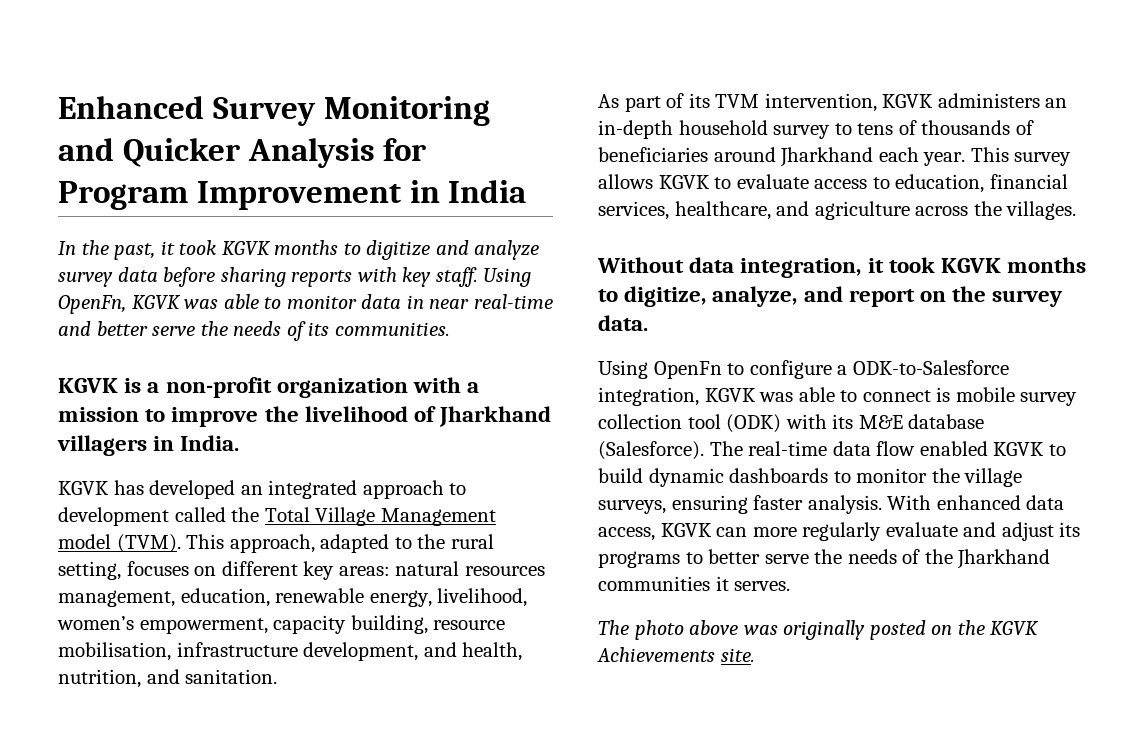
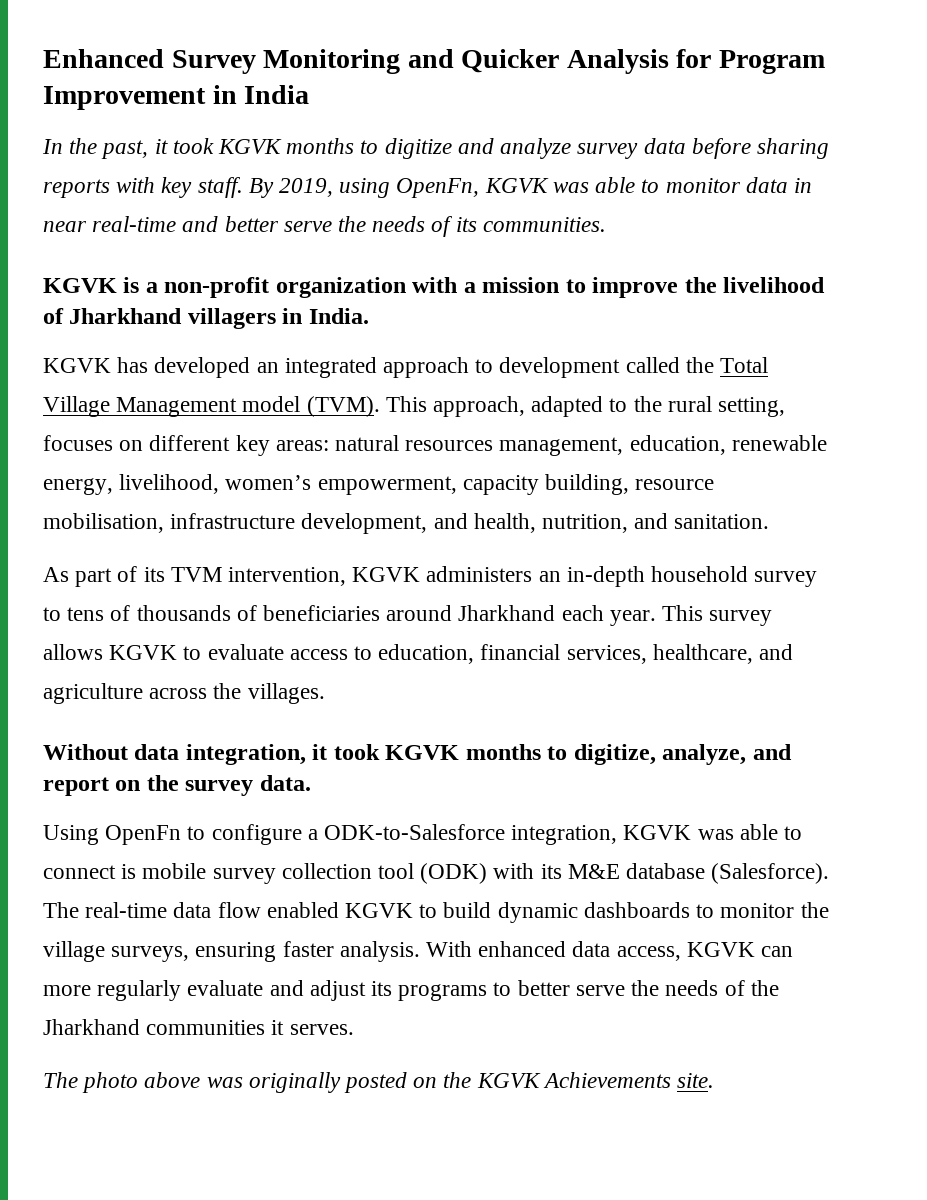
- Using OpenFn, KGVK was able to monitor data in near real-time and better serve the needs of its communities.
+ By 2019, using OpenFn, KGVK was able to monitor data in near real-time and better serve the needs of its communities.

